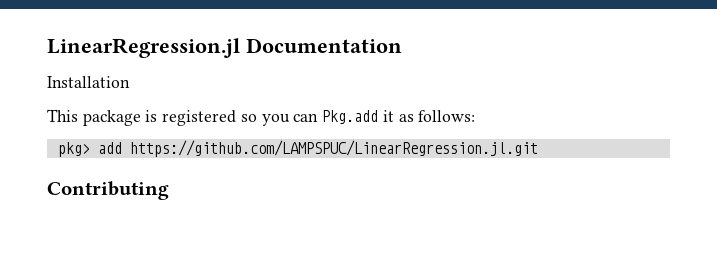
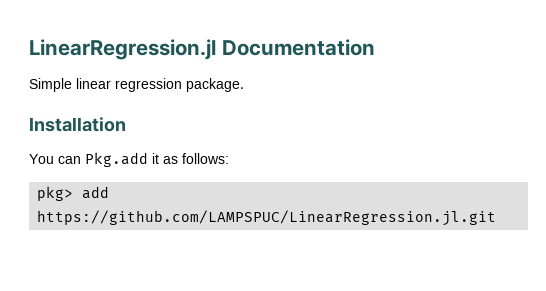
+ Simple linear regression package.
  Installation
- This package is registered so you can Pkg.add it as follows:
+ You can Pkg.add it as follows:
- Contributing

